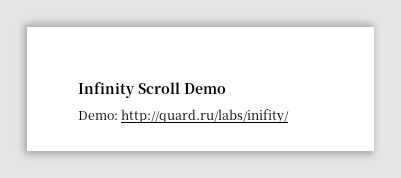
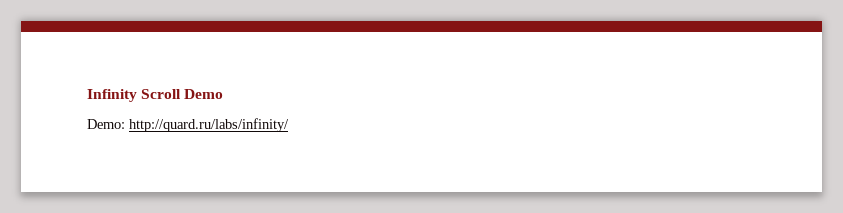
- Demo: http://quard.ru/labs/inifity/
+ Demo: http://quard.ru/labs/infinity/

